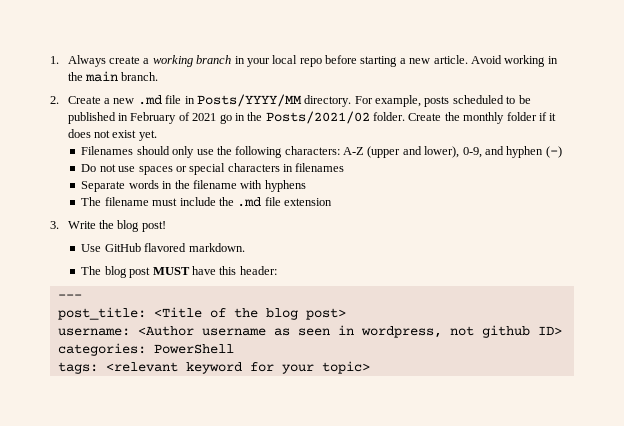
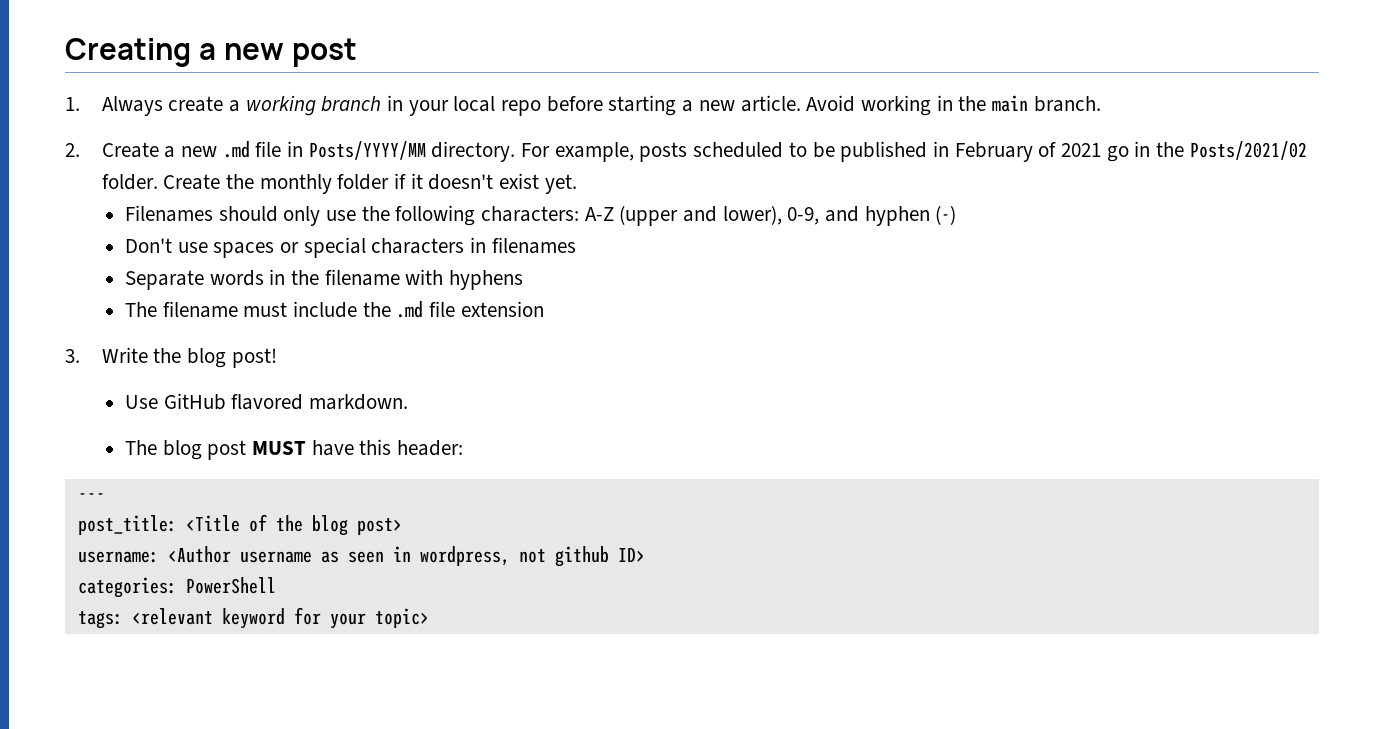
+ Creating a new post
- Create the monthly folder if it does not exist yet.
+ Create the monthly folder if it doesn't exist yet.
- Do not use spaces or special characters in filenames
+ Don't use spaces or special characters in filenames

